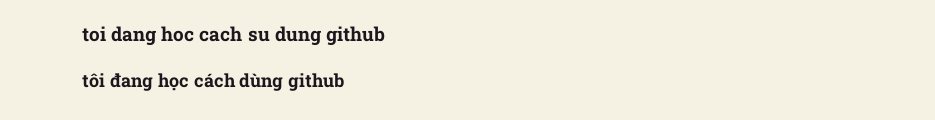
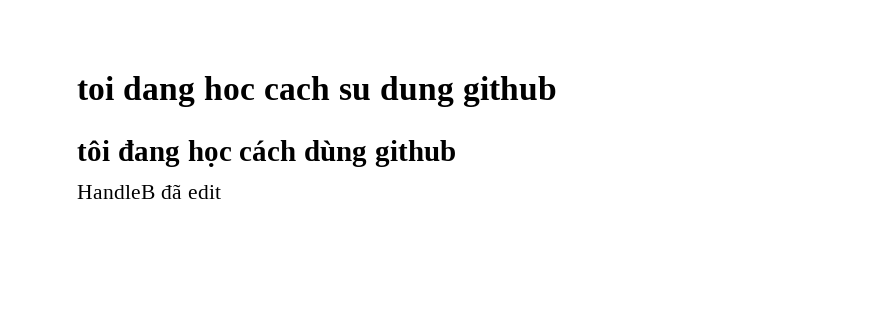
+ HandleB đã edit

